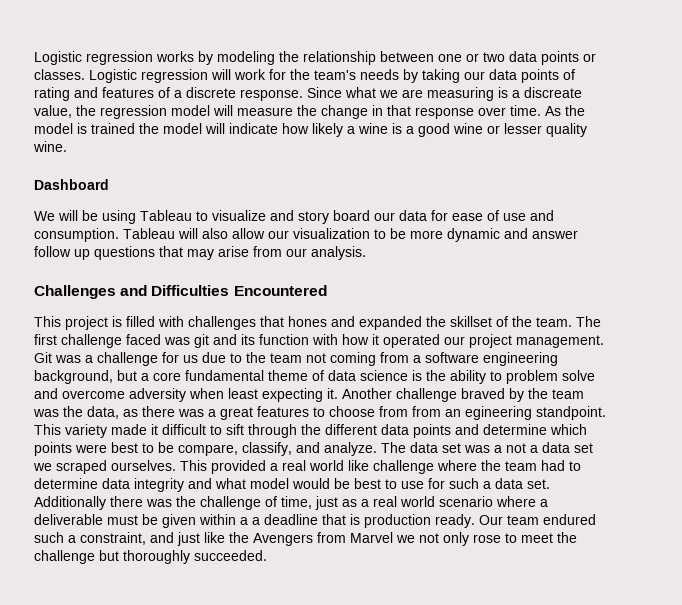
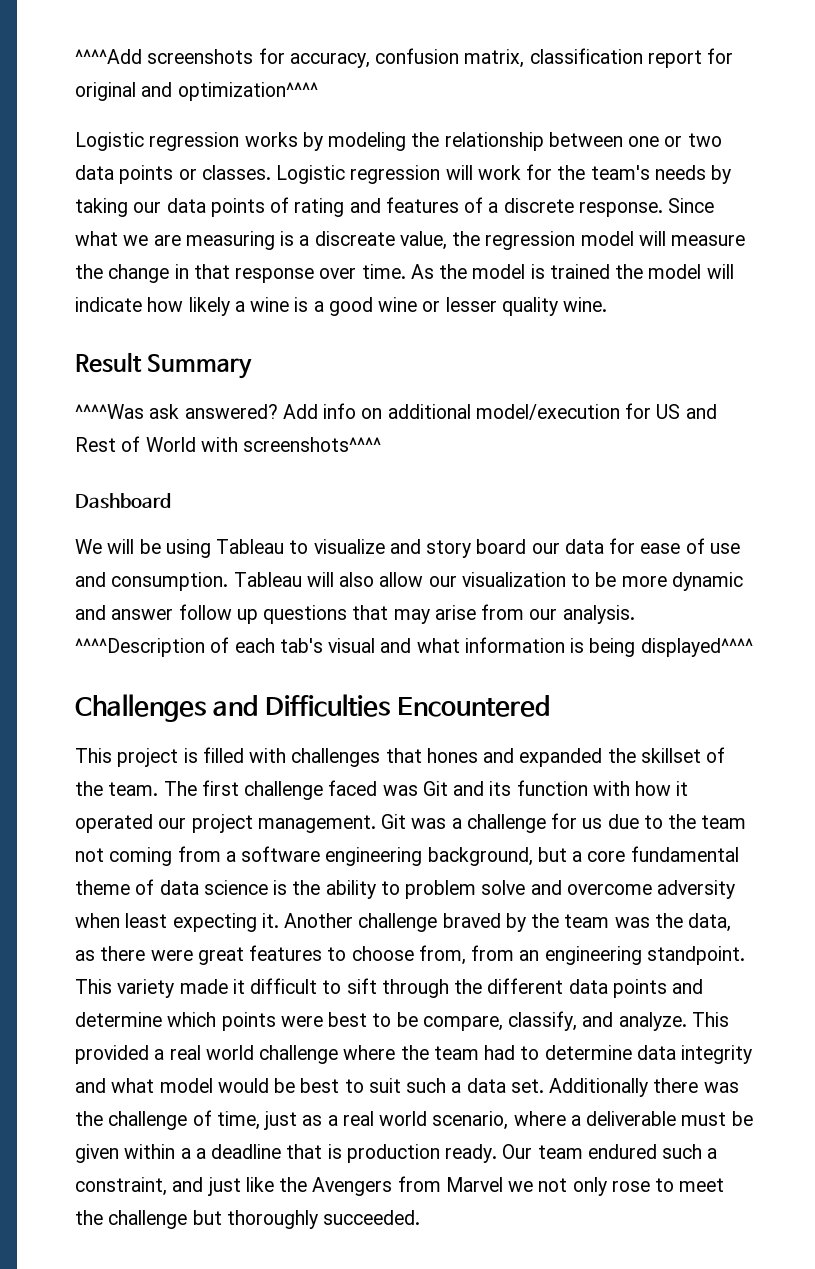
+ ^^^^Add screenshots for accuracy, confusion matrix, classification report for original and optimization^^^^
+ Result Summary
+ ^^^^Was ask answered? Add info on additional model/execution for US and Rest of World with screenshots^^^^
+ ^^^^Description of each tab's visual and what information is being displayed^^^^
- The first challenge faced was git and its function with how it operated our project management.
+ The first challenge faced was Git and its function with how it operated our project management.
- Another challenge braved by the team was the data, as there was a great features to choose from from an egineering standpoint.
+ Another challenge braved by the team was the data, as there were great features to choose from, from an engineering standpoint.
- The data set was a not a data set we scraped ourselves.
- This provided a real world like challenge where the team had to determine data integrity and what model would be best to use for such a data set.
+ This provided a real world challenge where the team had to determine data integrity and what model would be best to suit such a data set.
- Additionally there was the challenge of time, just as a real world scenario where a deliverable must be given within a a deadline that is production ready.
+ Additionally there was the challenge of time, just as a real world scenario, where a deliverable must be given within a a deadline that is production ready.

